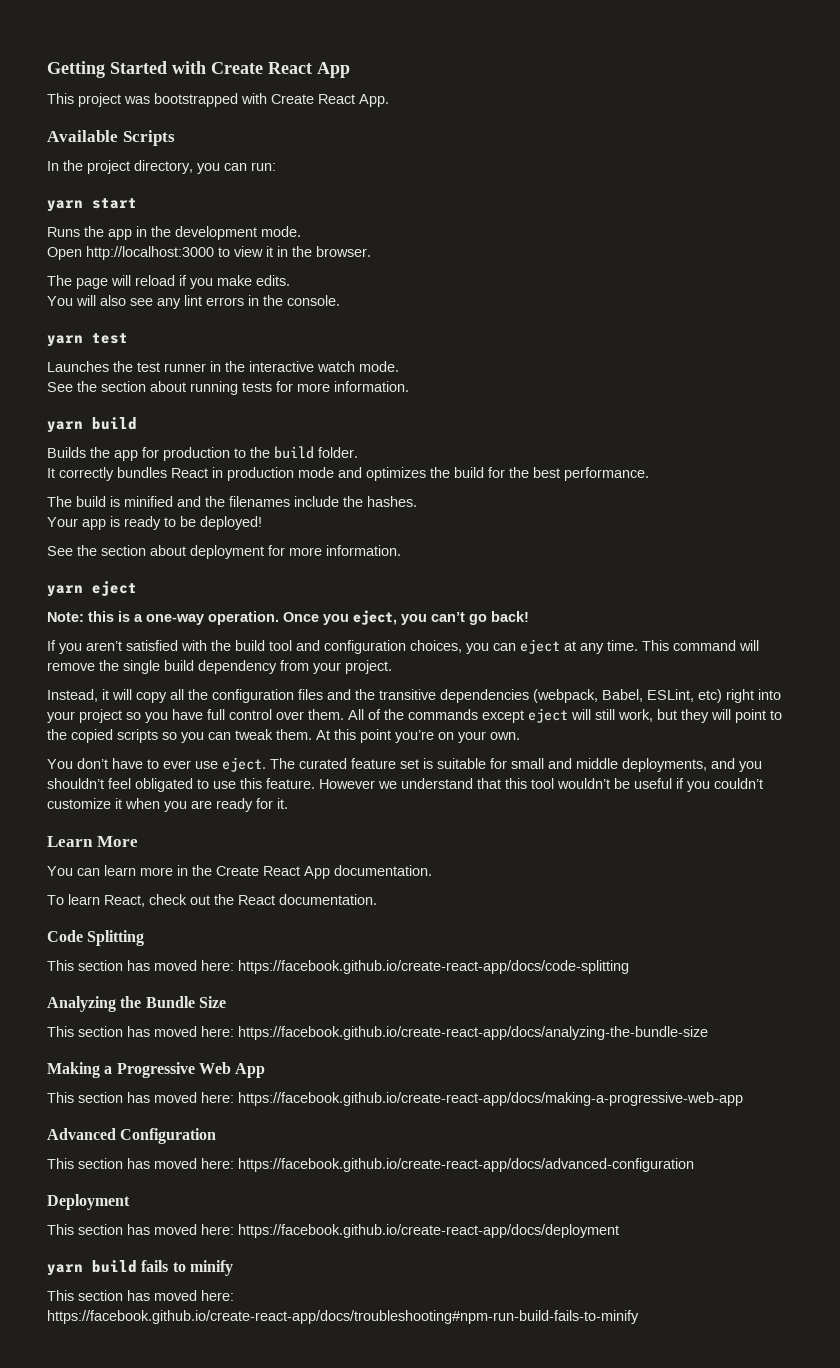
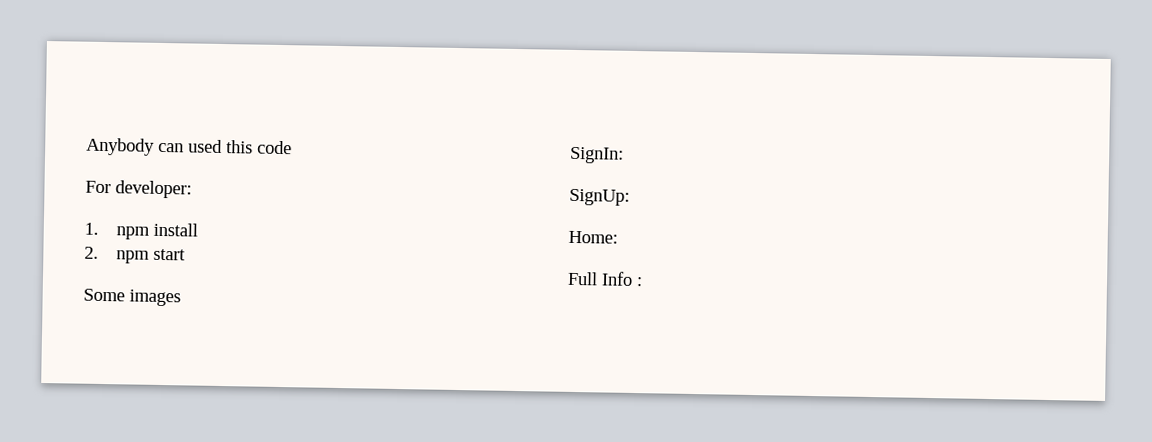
- Getting Started with Create React App
- This project was bootstrapped with Create React App.
- Available Scripts
- In the project directory, you can run:
- yarn start
- Runs the app in the development mode.
- Open http://localhost:3000 to view it in the browser.
- The page will reload if you make edits.
- You will also see any lint errors in the console.
- yarn test
- Launches the test runner in the interactive watch mode.
- See the section about running tests for more information.
- yarn build
- Builds the app for production to the build folder.
- It correctly bundles React in production mode and optimizes the build for the best performance.
- The build is minified and the filenames include the hashes.
- Your app is ready to be deployed!
- See the section about deployment for more information.
- yarn eject
- Note: this is a one-way operation. Once you eject, you can’t go back!
- If you aren’t satisfied with the build tool and configuration choices, you can eject at any time. This command will remove the single build dependency from your project.
- Instead, it will copy all the configuration files and the transitive dependencies (webpack, Babel, ESLint, etc) right into your project so you have full control over them. All of the commands except eject will still work, but they will point to the copied scripts so you can tweak them. At this point you’re on your own.
- You don’t have to ever use eject. The curated feature set is suitable for small and middle deployments, and you shouldn’t feel obligated to use this feature. However we understand that this tool wouldn’t be useful if you couldn’t customize it when you are ready for it.
- Learn More
- You can learn more in the Create React App documentation.
- To learn React, check out the React documentation.
- Code Splitting
- This section has moved here: https://facebook.github.io/create-react-app/docs/code-splitting
- Analyzing the Bundle Size
- This section has moved here: https://facebook.github.io/create-react-app/docs/analyzing-the-bundle-size
- Making a Progressive Web App
- This section has moved here: https://facebook.github.io/create-react-app/docs/making-a-progressive-web-app
- Advanced Configuration
- This section has moved here: https://facebook.github.io/create-react-app/docs/advanced-configuration
- Deployment
- This section has moved here: https://facebook.github.io/create-react-app/docs/deployment
- yarn build fails to minify
- This section has moved here: https://facebook.github.io/create-react-app/docs/troubleshooting#npm-run-build-fails-to-minify
+ Anybody can used this code
+ For developer:
+ 1. npm install
+ 2. npm start
+ Some images
+ SignIn:
+ SignUp:
+ Home:
+ Full Info :

